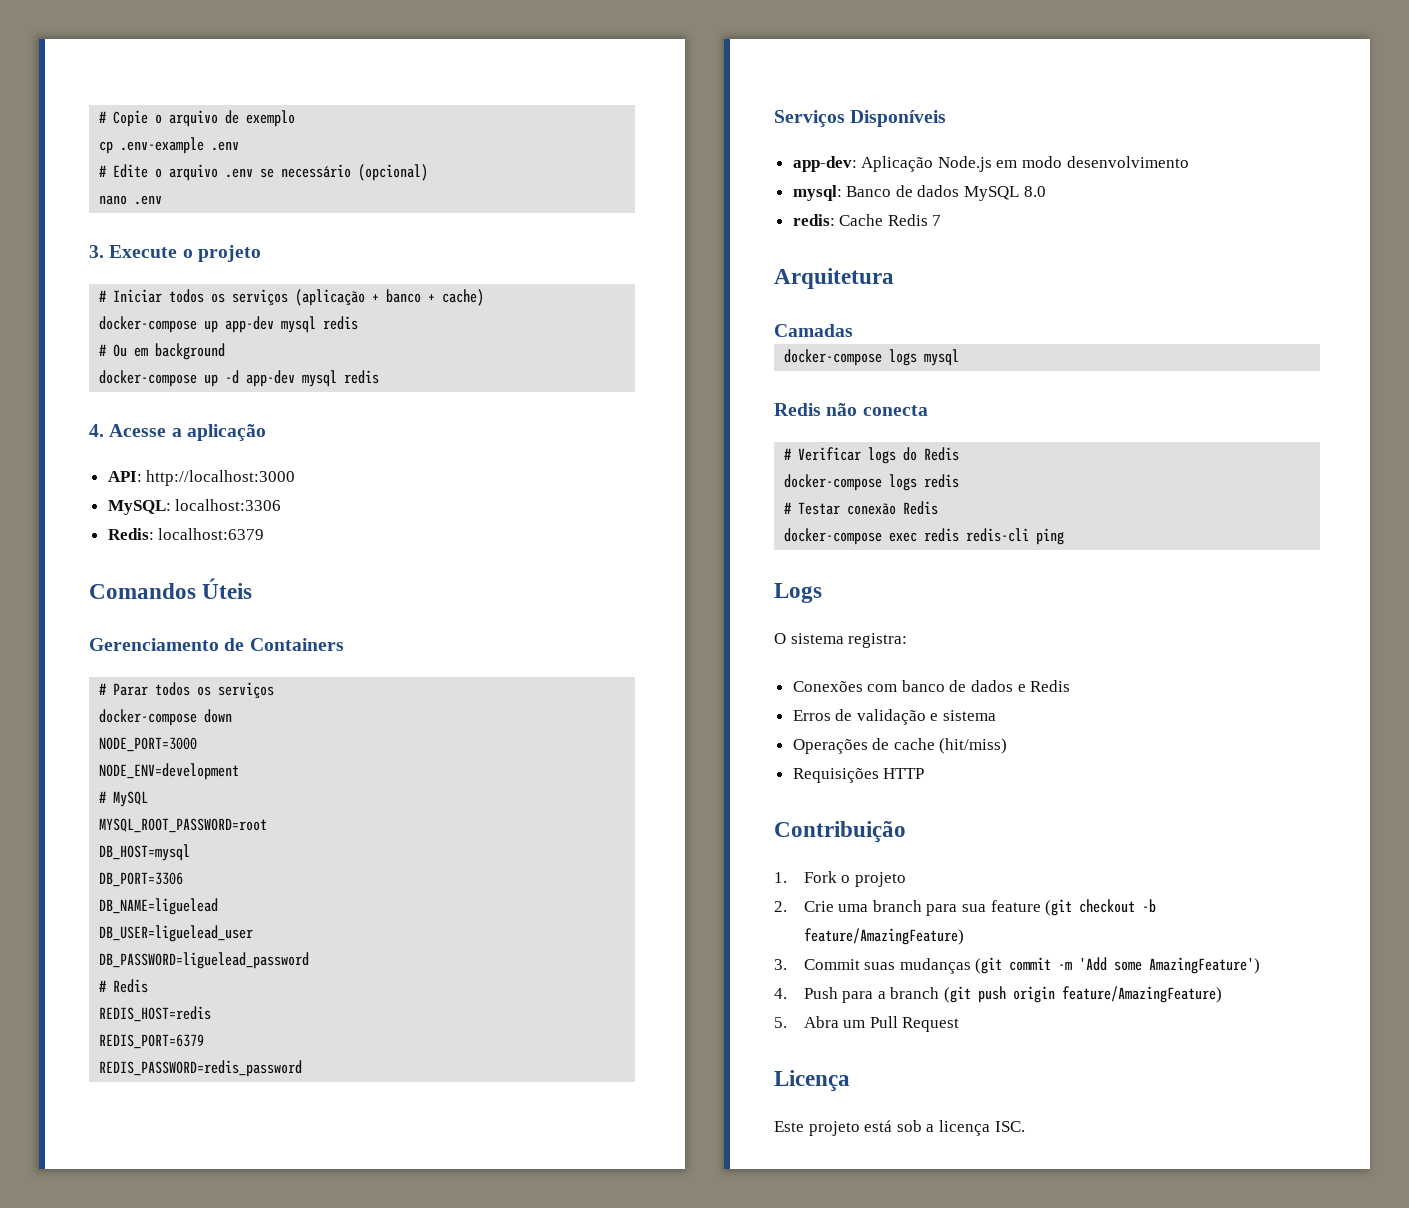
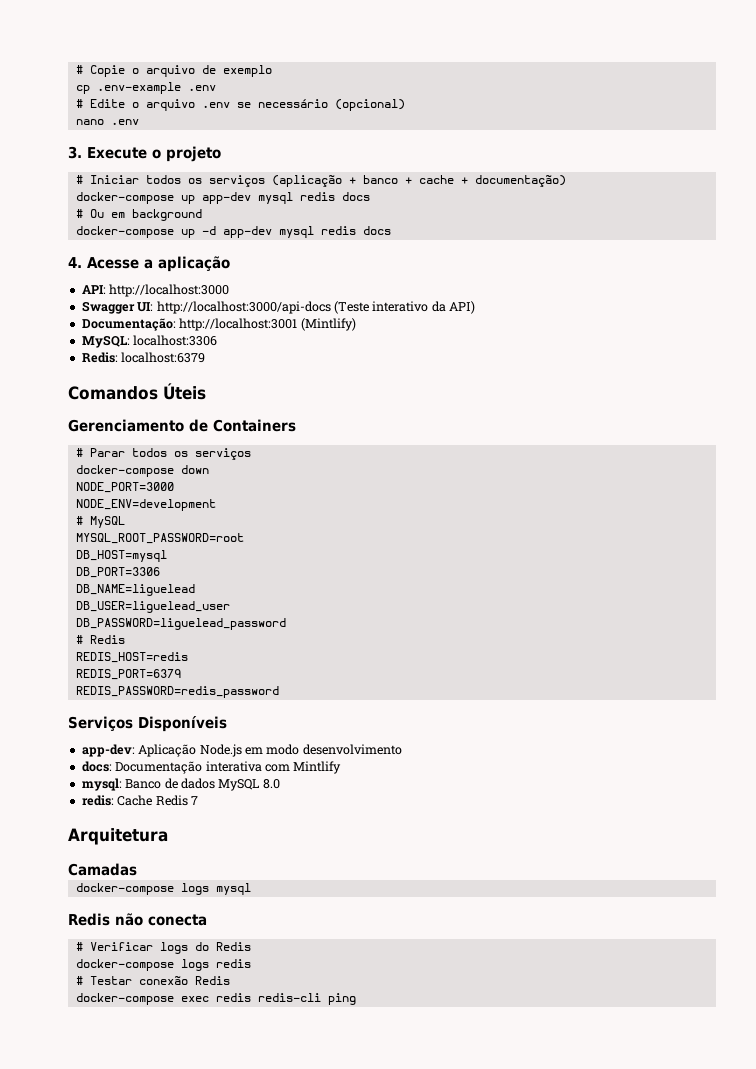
- # Iniciar todos os serviços (aplicação + banco + cache)
+ # Iniciar todos os serviços (aplicação + banco + cache + documentação)
- docker-compose up app-dev mysql redis
+ docker-compose up app-dev mysql redis docs
- docker-compose up -d app-dev mysql redis
+ docker-compose up -d app-dev mysql redis docs
+ Swagger UI: http://localhost:3000/api-docs (Teste interativo da API)
+ Documentação: http://localhost:3001 (Mintlify)
+ docs: Documentação interativa com Mintlify
- Logs
- O sistema registra:
- Conexões com banco de dados e Redis
- Erros de validação e sistema
- Operações de cache (hit/miss)
- Requisições HTTP
- Contribuição
- 1. Fork o projeto
- 2. Crie uma branch para sua feature (git checkout -b feature/AmazingFeature)
- 3. Commit suas mudanças (git commit -m 'Add some AmazingFeature')
- 4. Push para a branch (git push origin feature/AmazingFeature)
- 5. Abra um Pull Request
- Licença
- Este projeto está sob a licença ISC.

